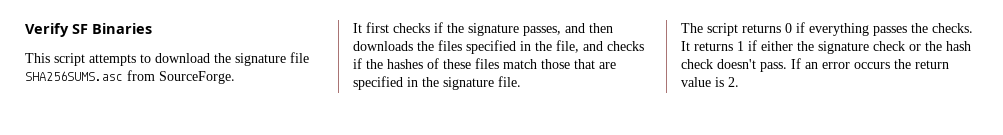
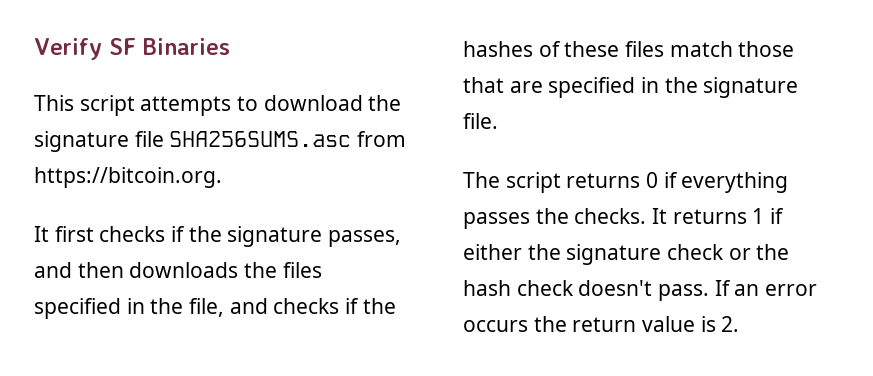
- This script attempts to download the signature file SHA256SUMS.asc from SourceForge.
+ This script attempts to download the signature file SHA256SUMS.asc from https://bitcoin.org.

